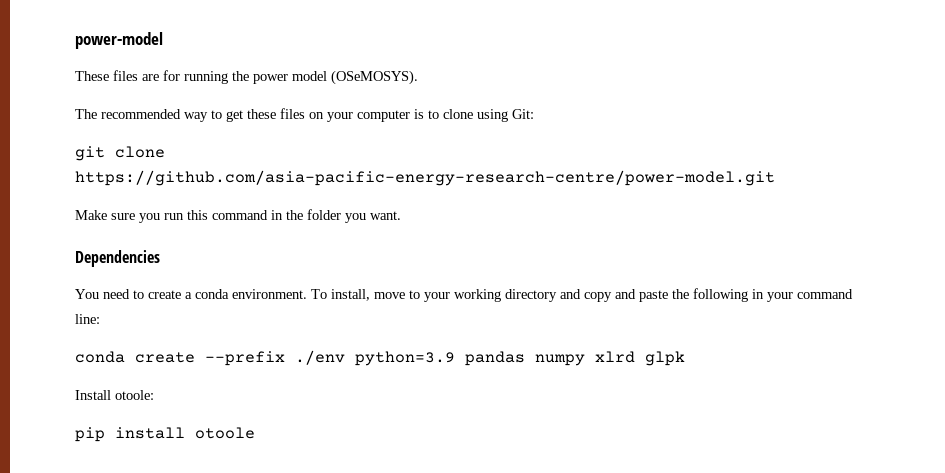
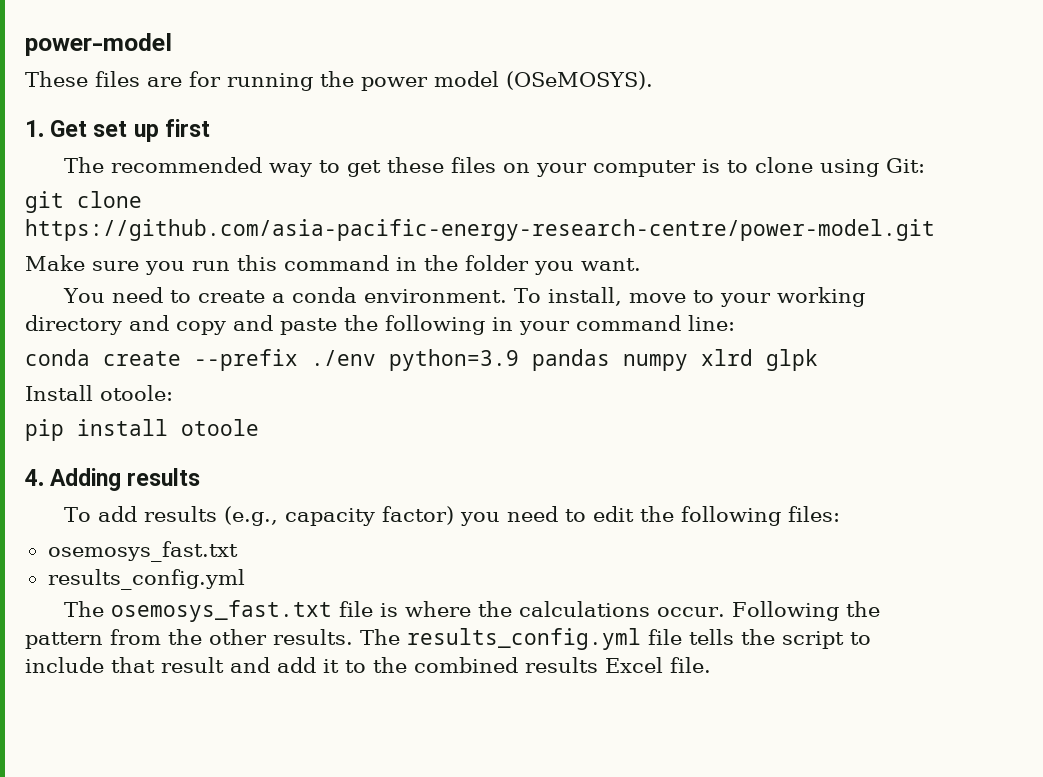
+ 1. Get set up first
- Dependencies
+ 4. Adding results
+ To add results (e.g., capacity factor) you need to edit the following files:
+ osemosys_fast.txt
+ results_config.yml
+ The osemosys_fast.txt file is where the calculations occur. Following the pattern from the other results. The results_config.yml file tells the script to include that result and add it to the combined results Excel file.

